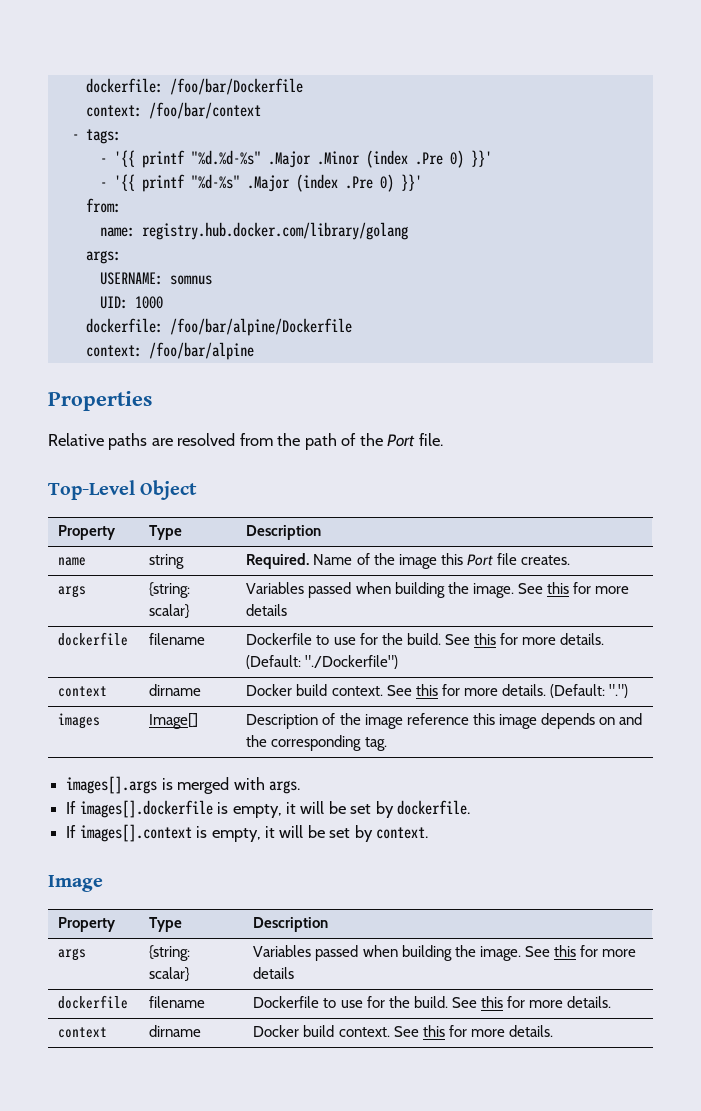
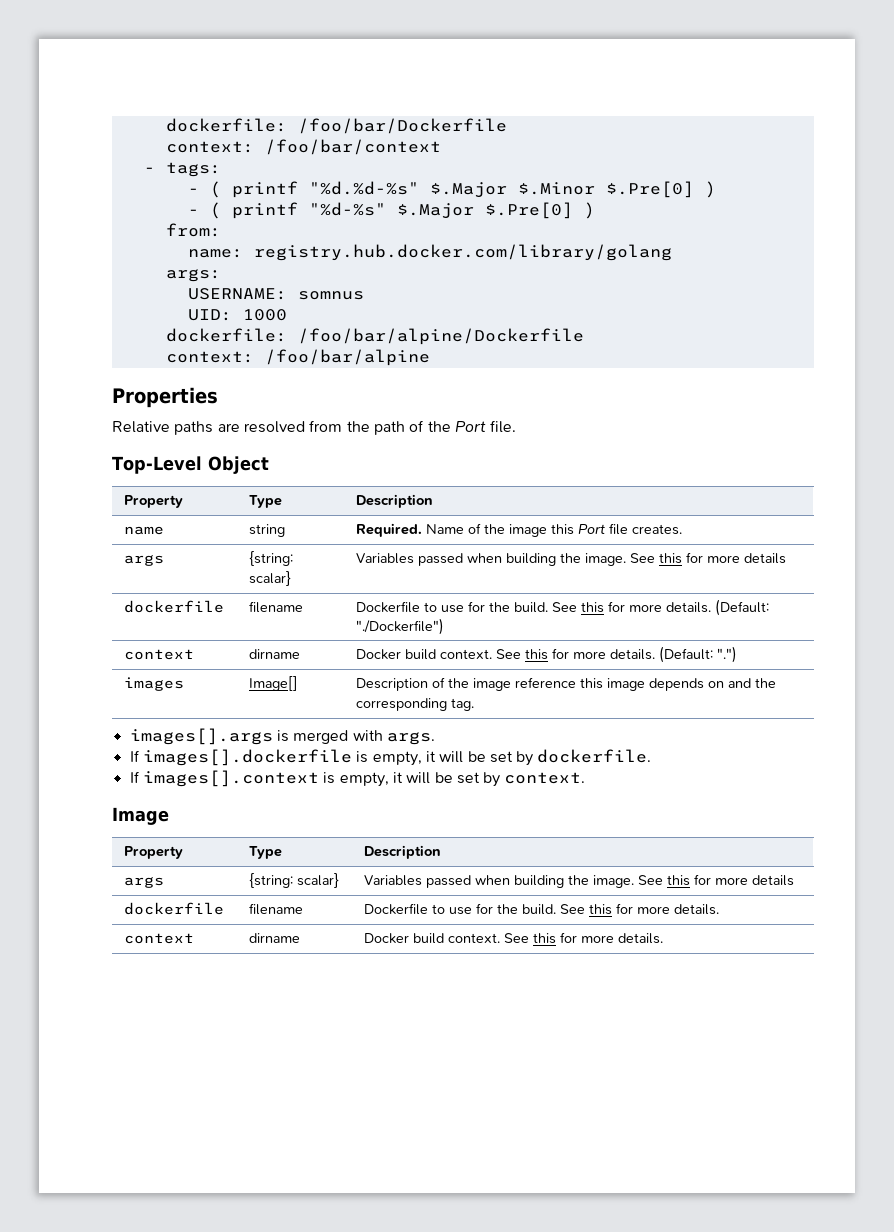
- - '{{ printf "%d.%d-%s" .Major .Minor (index .Pre 0) }}'
- - '{{ printf "%d-%s" .Major (index .Pre 0) }}'
+ - ( printf "%d.%d-%s" $.Major $.Minor $.Pre[0] )
+ - ( printf "%d-%s" $.Major $.Pre[0] )

